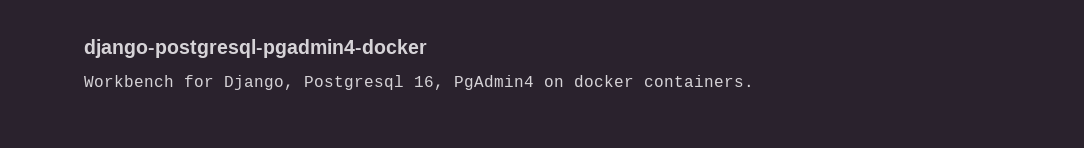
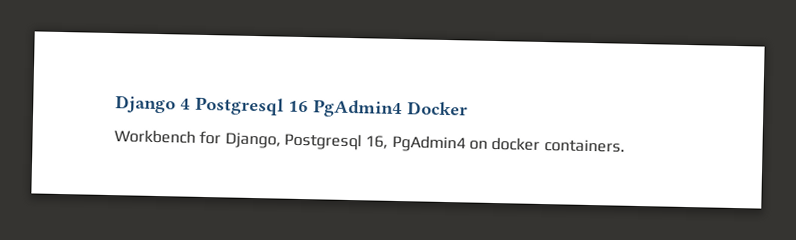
- django-postgresql-pgadmin4-docker
+ Django 4 Postgresql 16 PgAdmin4 Docker

